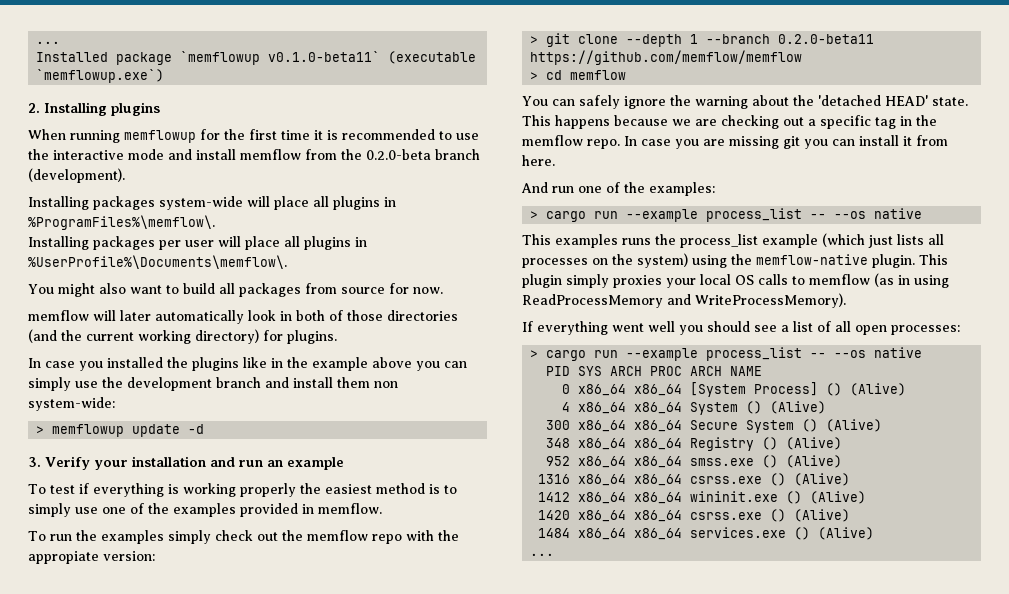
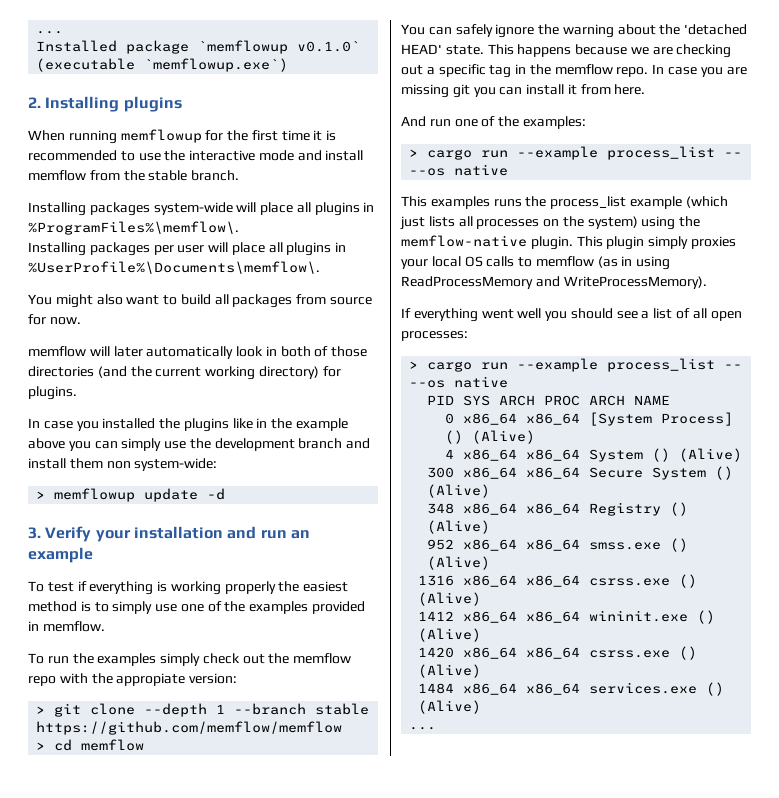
- Installed package `memflowup v0.1.0-beta11` (executable `memflowup.exe`)
+ Installed package `memflowup v0.1.0` (executable `memflowup.exe`)
- When running memflowup for the first time it is recommended to use the interactive mode and install memflow from the 0.2.0-beta branch (development).
+ When running memflowup for the first time it is recommended to use the interactive mode and install memflow from the stable branch.
- > git clone --depth 1 --branch 0.2.0-beta11 https://github.com/memflow/memflow
+ > git clone --depth 1 --branch stable https://github.com/memflow/memflow

